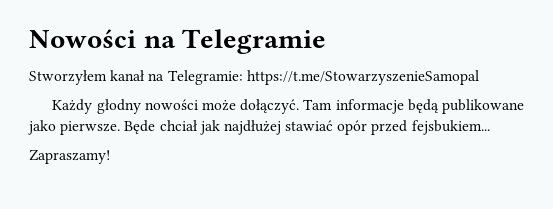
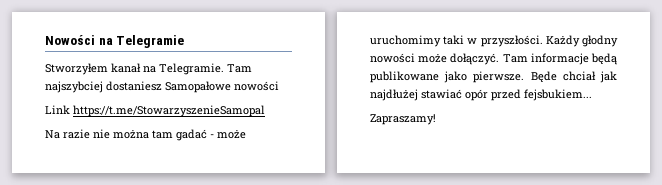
- Stworzyłem kanał na Telegramie: https://t.me/StowarzyszenieSamopal
- Każdy głodny nowości może dołączyć.
+ Stworzyłem kanał na Telegramie. Tam najszybciej dostaniesz Samopałowe nowości
+ Link https://t.me/StowarzyszenieSamopal
+ Na razie nie można tam gadać - może uruchomimy taki w przyszłości. Każdy głodny nowości może dołączyć.

